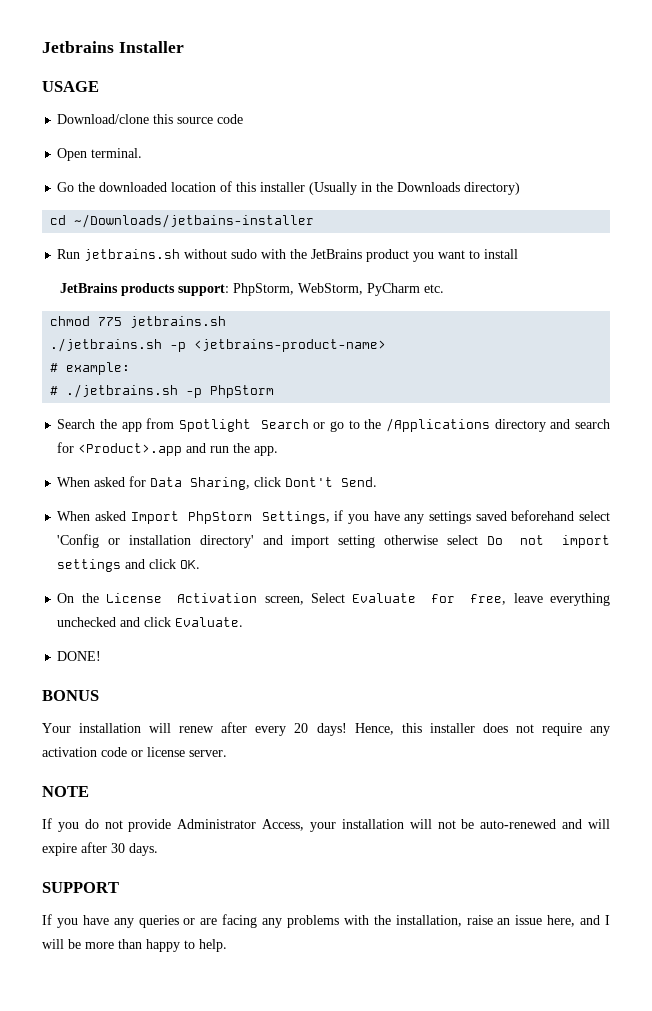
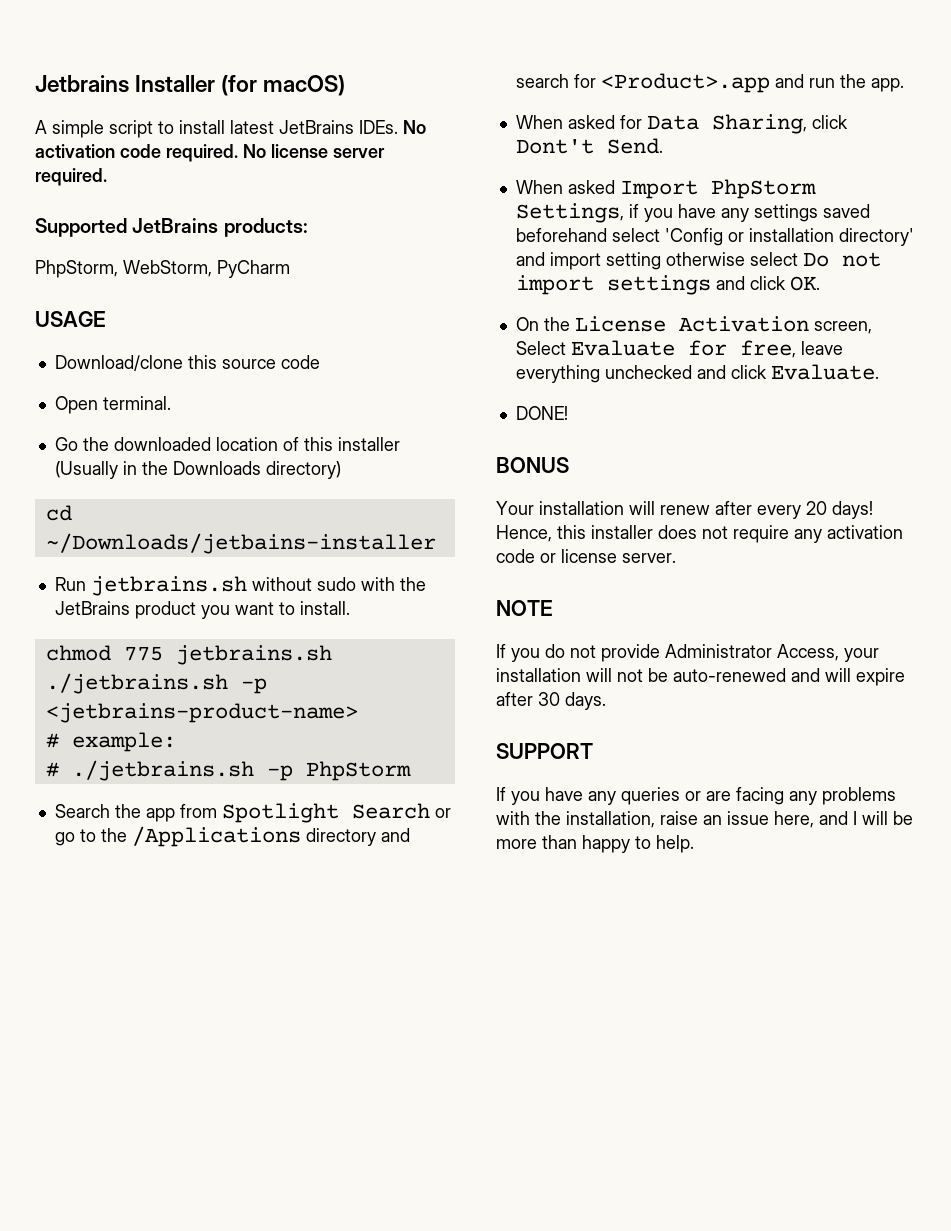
- Jetbrains Installer
+ Jetbrains Installer (for macOS)
+ A simple script to install latest JetBrains IDEs. No activation code required. No license server required.
+ Supported JetBrains products:
+ PhpStorm, WebStorm, PyCharm
- Run jetbrains.sh without sudo with the JetBrains product you want to install
- JetBrains products support: PhpStorm, WebStorm, PyCharm etc.
+ Run jetbrains.sh without sudo with the JetBrains product you want to install.

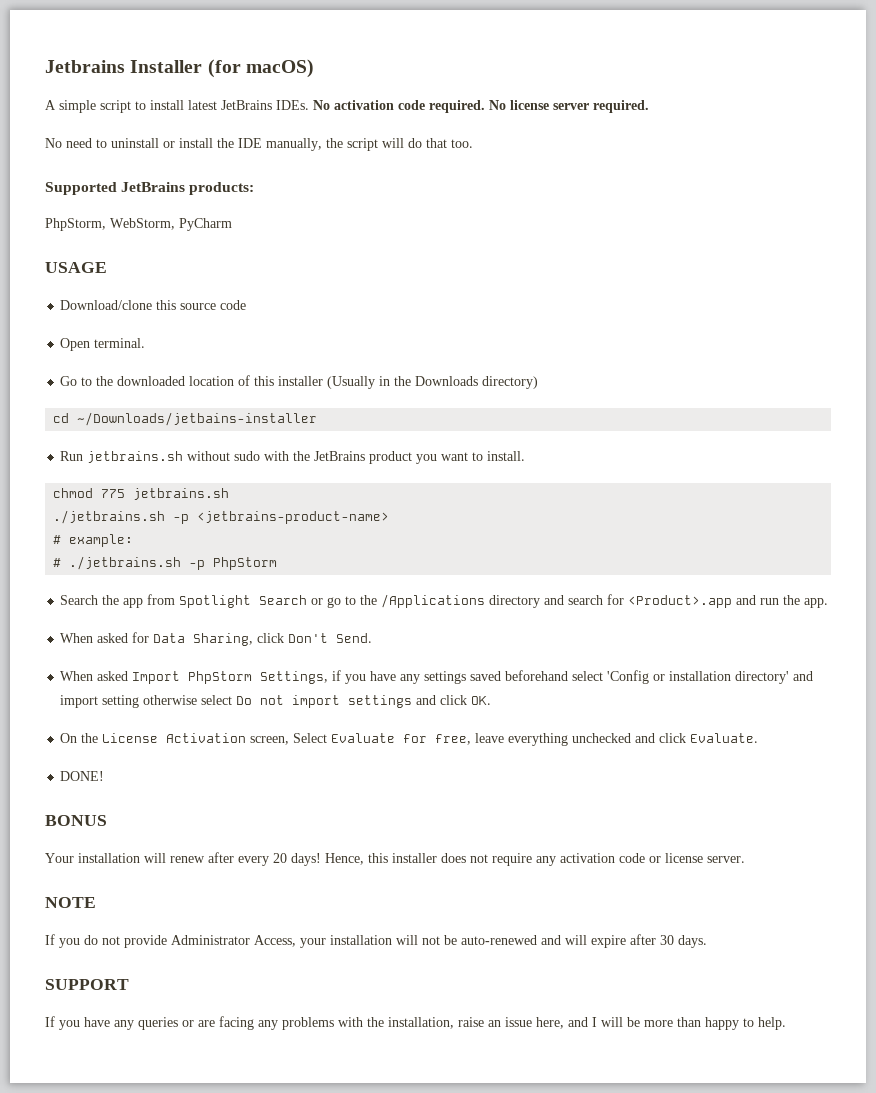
+ No need to uninstall or install the IDE manually, the script will do that too.
- Go the downloaded location of this installer (Usually in the Downloads directory)
+ Go to the downloaded location of this installer (Usually in the Downloads directory)
- When asked for Data Sharing, click Dont't Send.
+ When asked for Data Sharing, click Don't Send.

